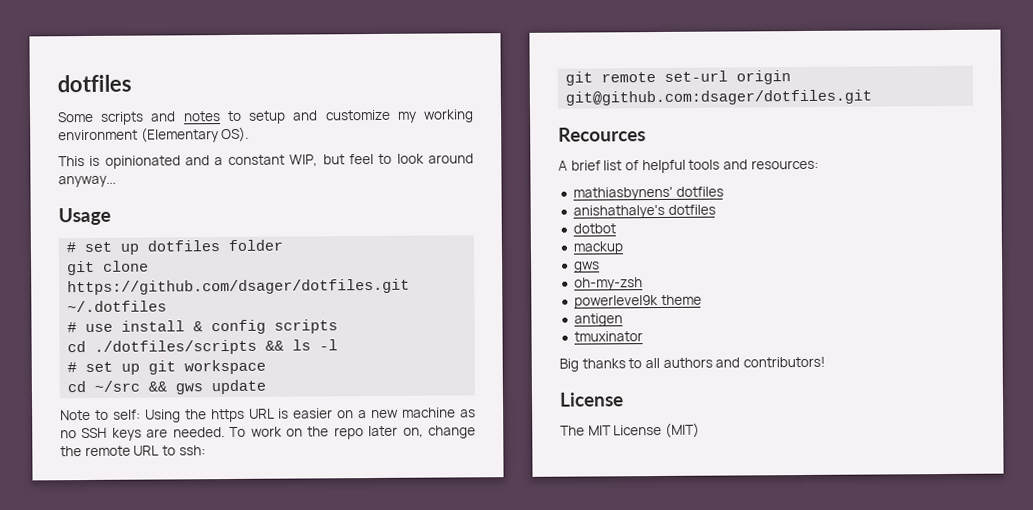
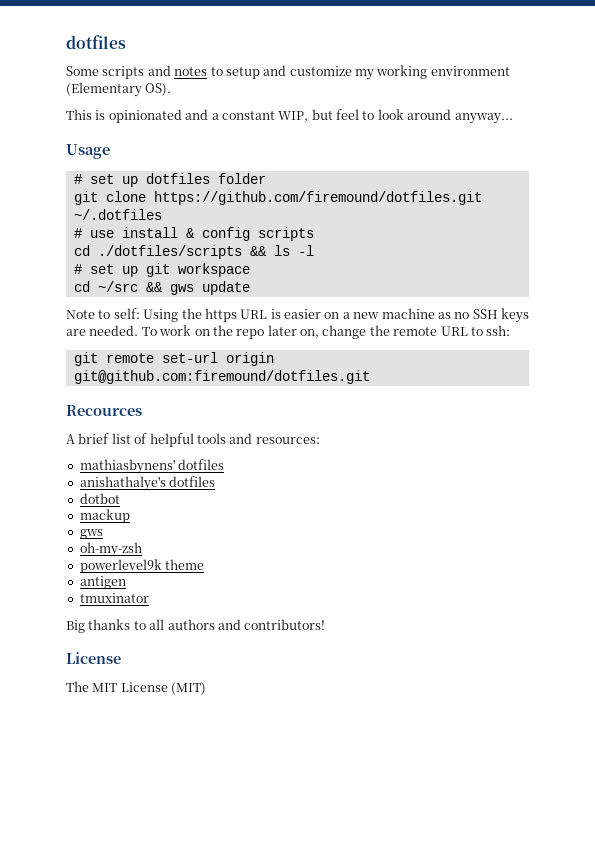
- git clone https://github.com/dsager/dotfiles.git ~/.dotfiles
+ git clone https://github.com/firemound/dotfiles.git ~/.dotfiles
- git remote set-url origin git@github.com:dsager/dotfiles.git
+ git remote set-url origin git@github.com:firemound/dotfiles.git

